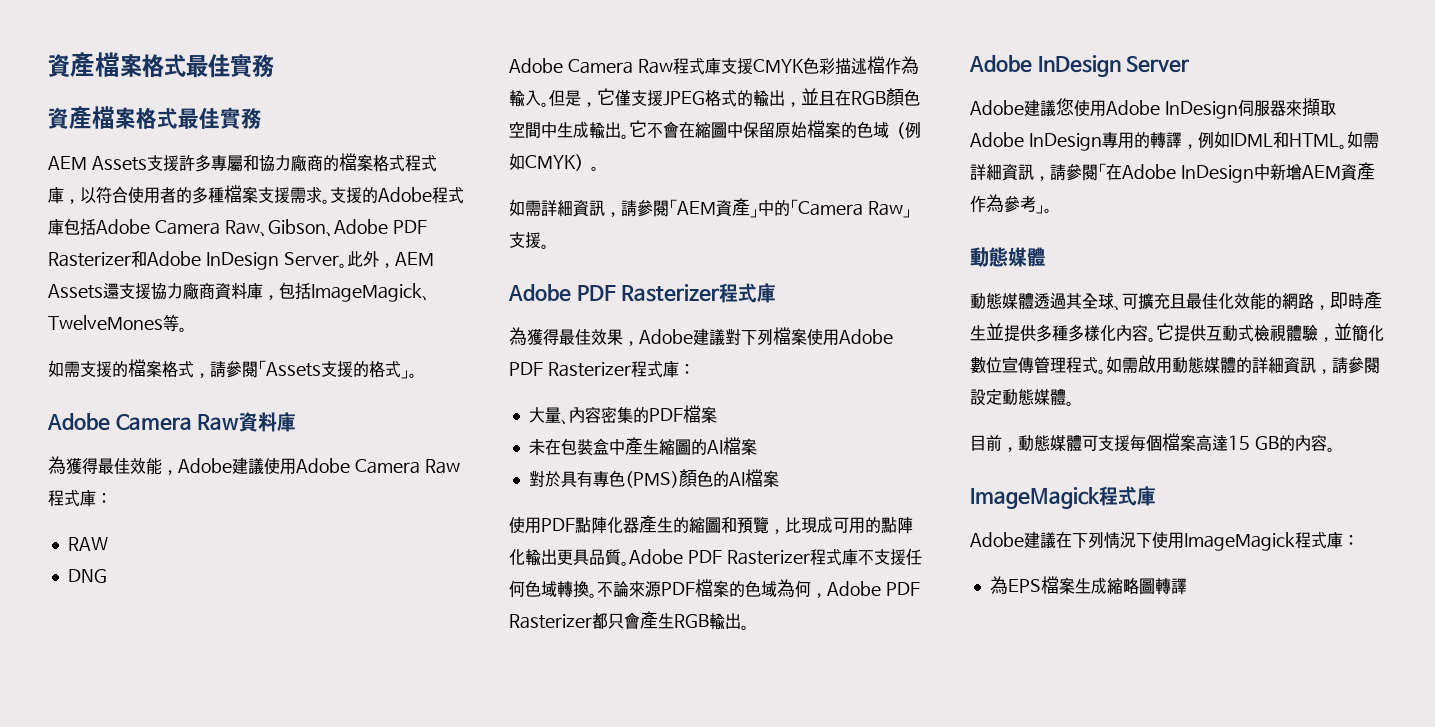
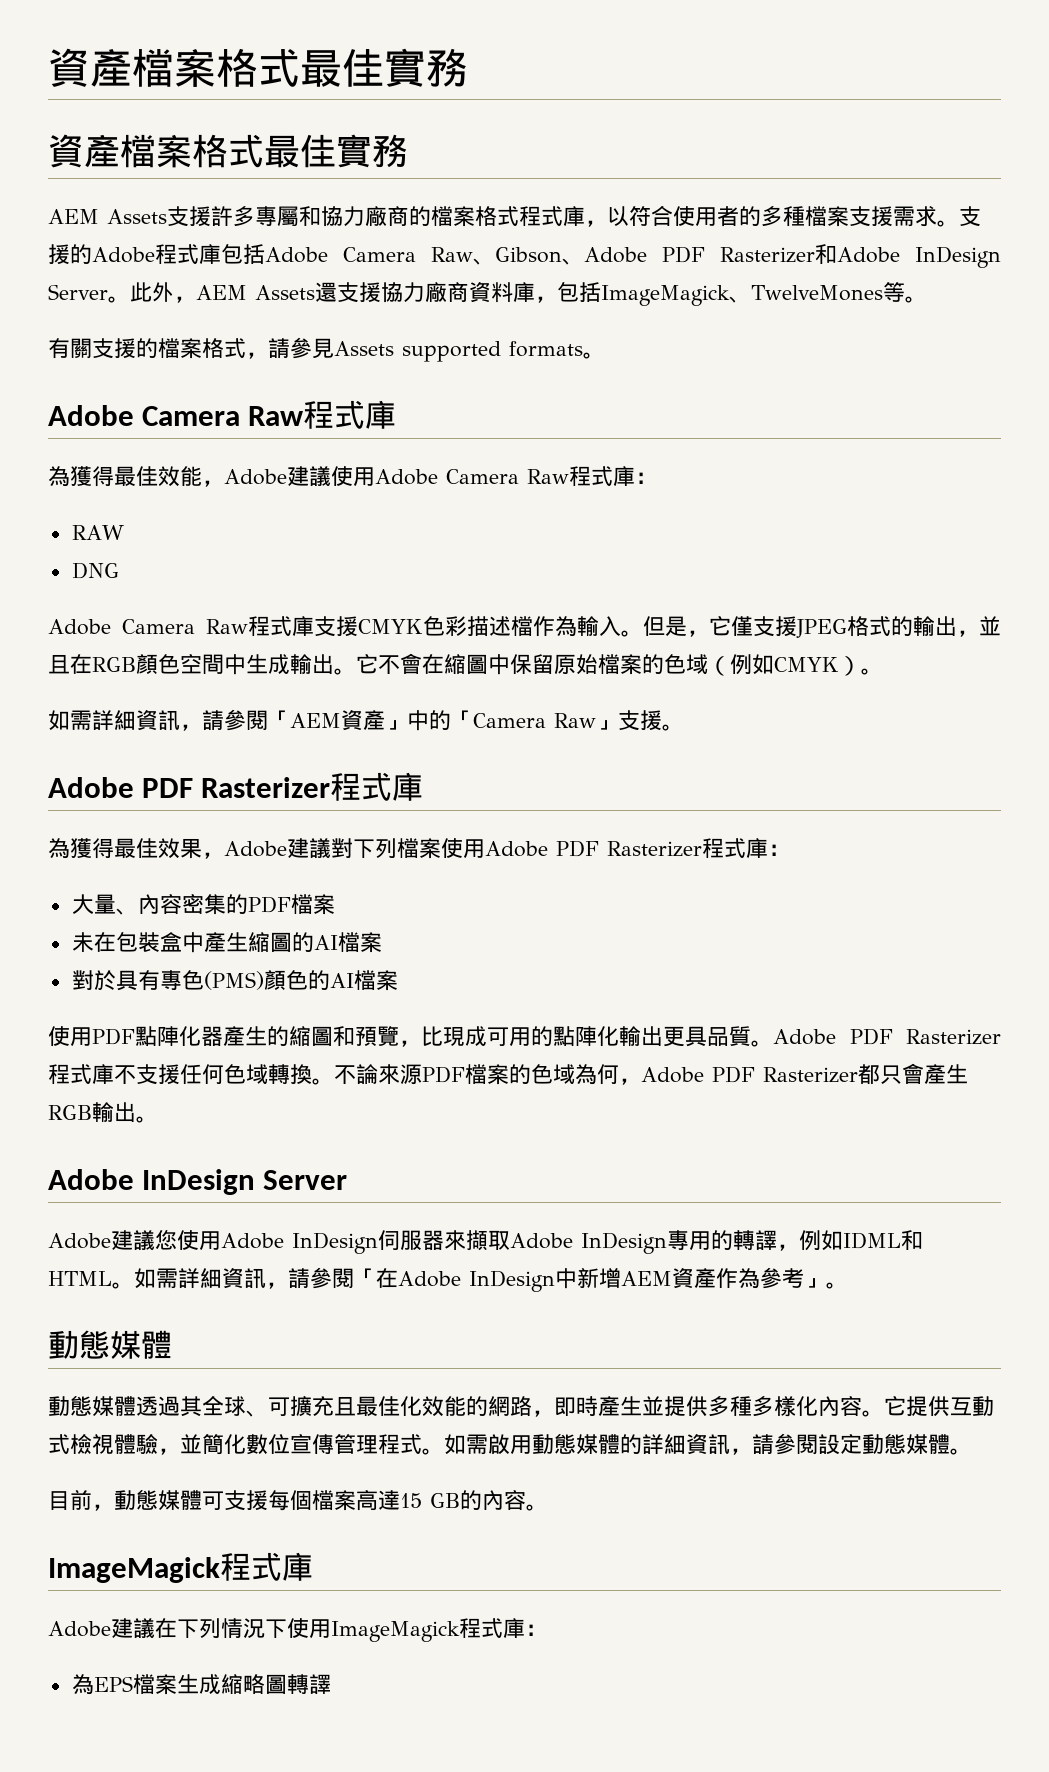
- 如需支援的檔案格式，請參閱「Assets支援的格式」。
- Adobe Camera Raw資料庫
+ 有關支援的檔案格式，請參見Assets supported formats。
+ Adobe Camera Raw程式庫

